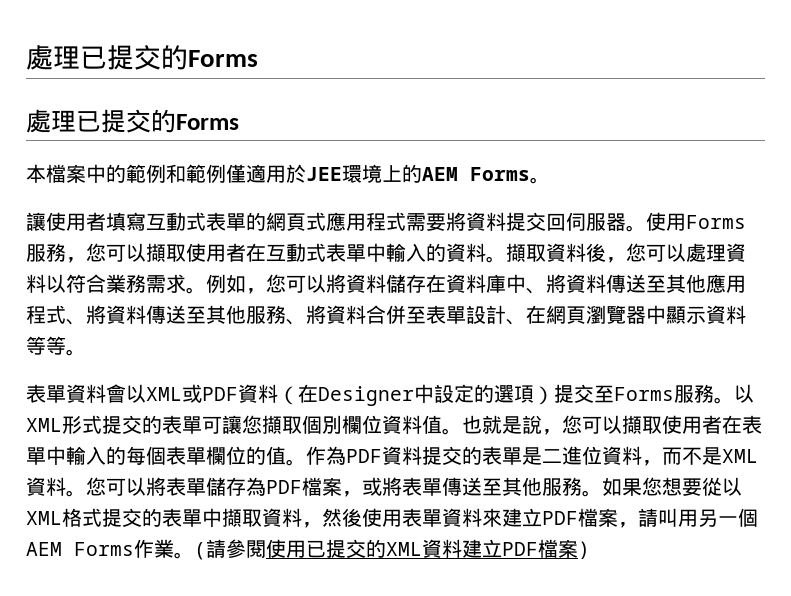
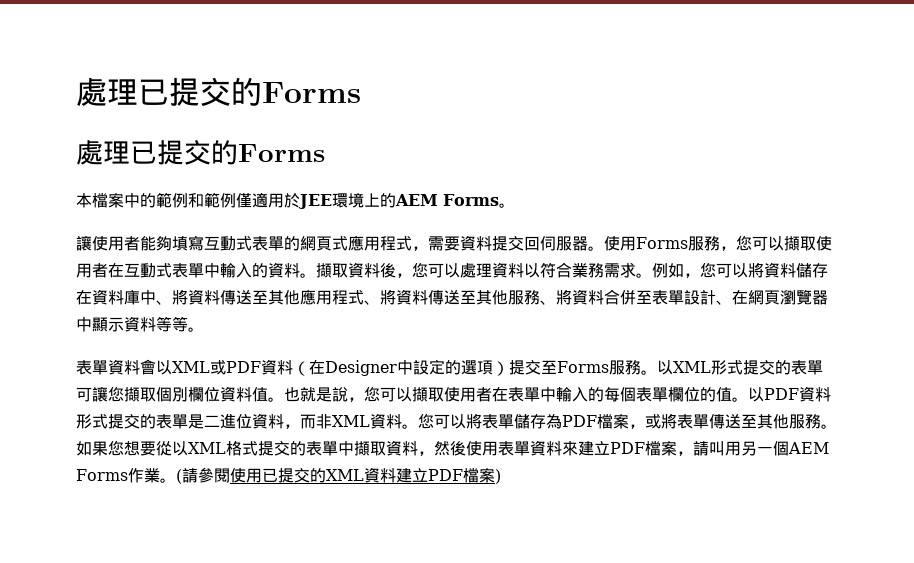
- 讓使用者填寫互動式表單的網頁式應用程式需要將資料提交回伺服器。
+ 讓使用者能夠填寫互動式表單的網頁式應用程式，需要資料提交回伺服器。
- 作為PDF資料提交的表單是二進位資料，而不是XML資料。
+ 以PDF資料形式提交的表單是二進位資料，而非XML資料。

